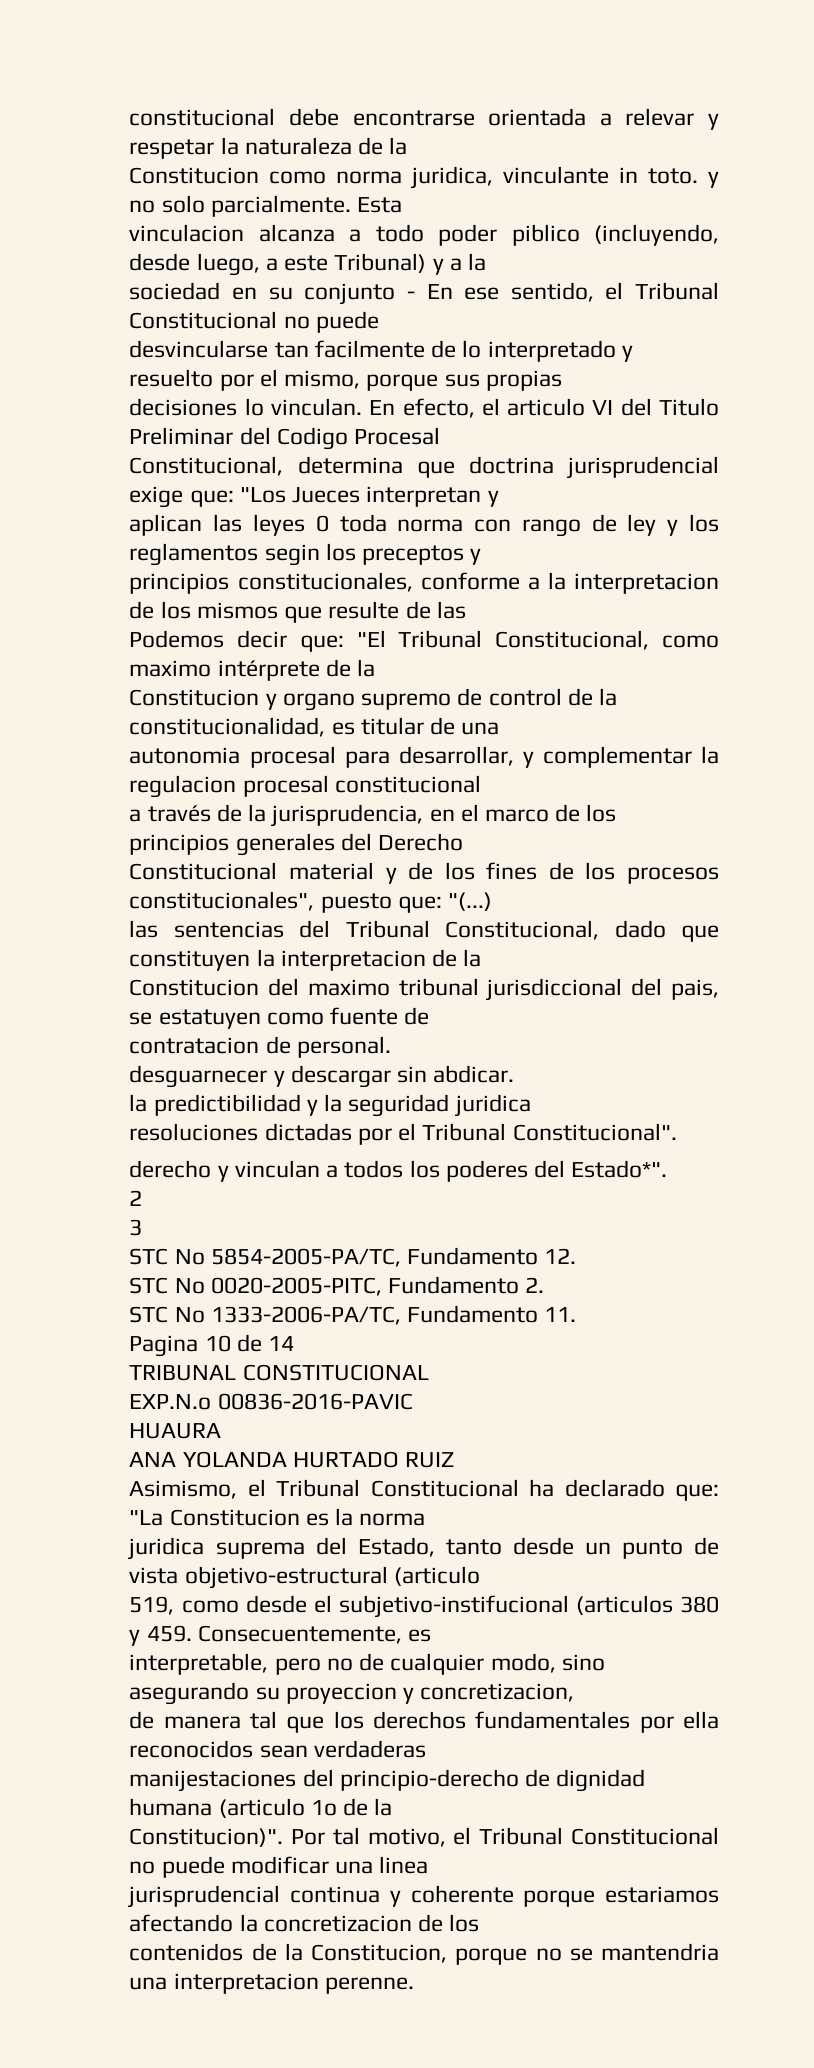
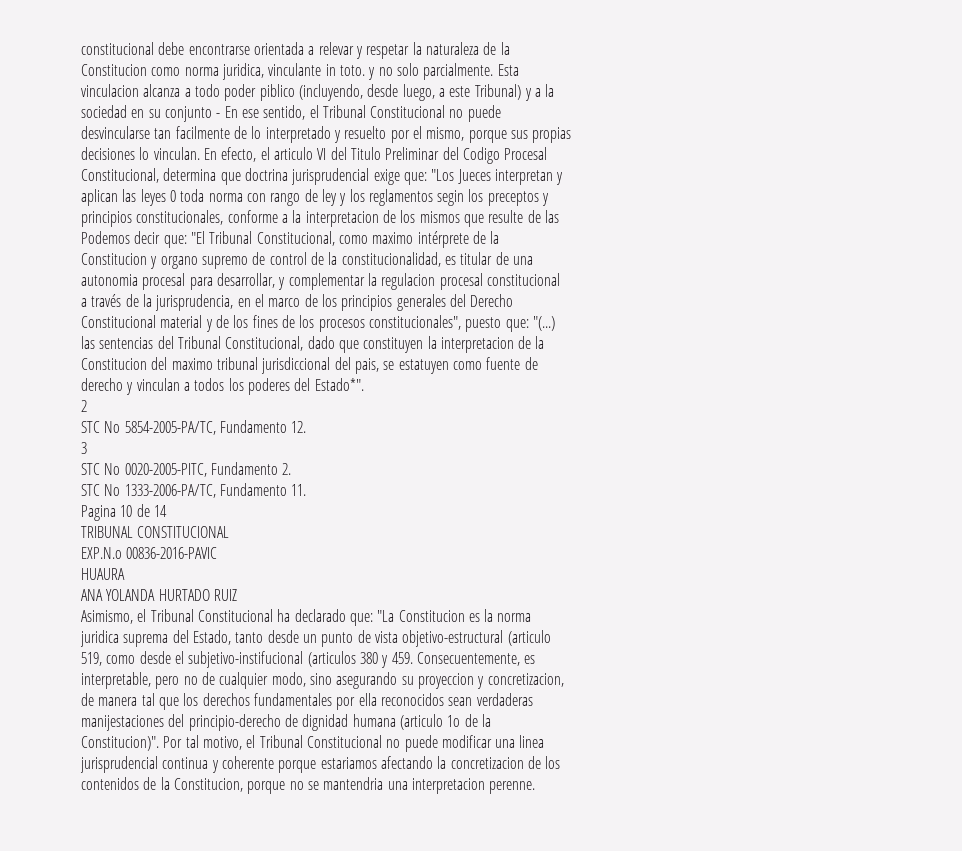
- contratacion de personal.
- desguarnecer y descargar sin abdicar.
- la predictibilidad y la seguridad juridica
- resoluciones dictadas por el Tribunal Constitucional".
- 3
+ 3

